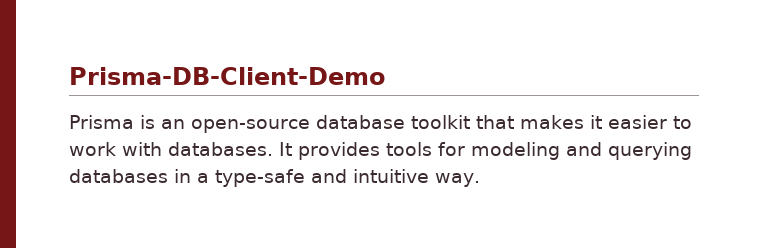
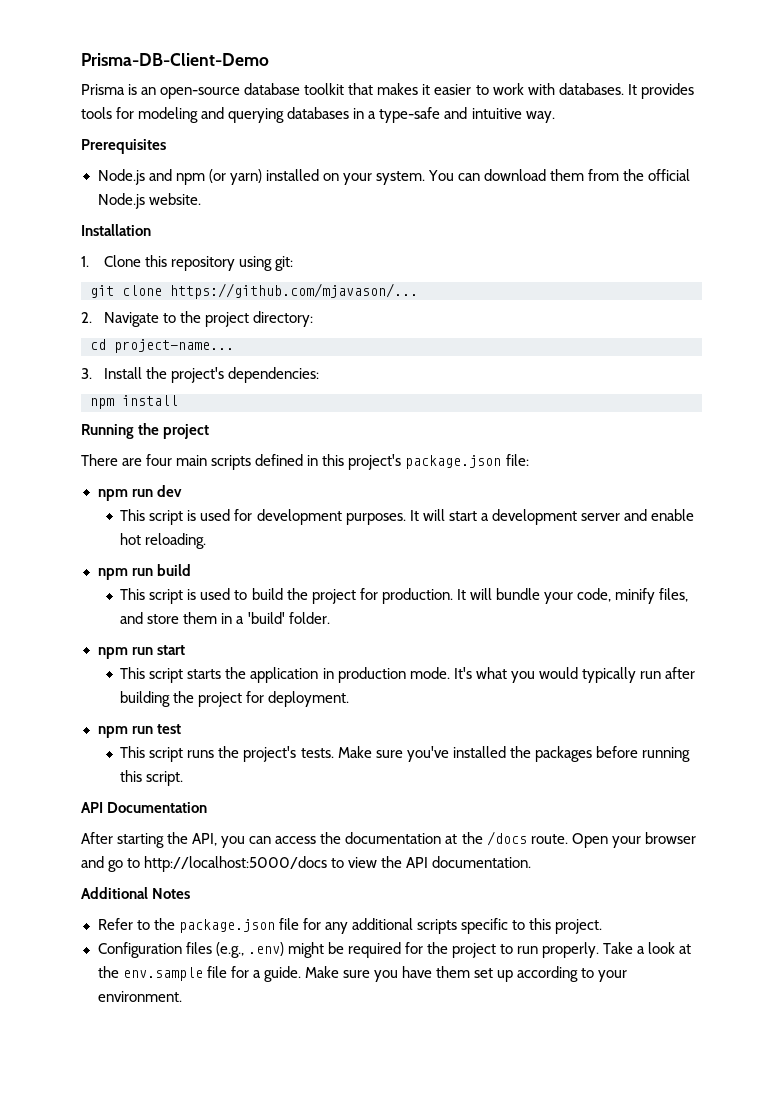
+ Prerequisites
+ Node.js and npm (or yarn) installed on your system. You can download them from the official Node.js website.
+ Installation
+ 1. Clone this repository using git:
+ git clone https://github.com/mjavason/...
+ 2. Navigate to the project directory:
+ cd project-name...
+ 3. Install the project's dependencies:
+ npm install
+ Running the project
+ There are four main scripts defined in this project's package.json file:
+ npm run dev
+ This script is used for development purposes. It will start a development server and enable hot reloading.
+ npm run build
+ This script is used to build the project for production. It will bundle your code, minify files, and store them in a 'build' folder.
+ npm run start
+ This script starts the application in production mode. It's what you would typically run after building the project for deployment.
+ npm run test
+ This script runs the project's tests. Make sure you've installed the packages before running this script.
+ API Documentation
+ After starting the API, you can access the documentation at the /docs route. Open your browser and go to http://localhost:5000/docs to view the API documentation.
+ Additional Notes
+ Refer to the package.json file for any additional scripts specific to this project.
+ Configuration files (e.g., .env) might be required for the project to run properly. Take a look at the env.sample file for a guide. Make sure you have them set up according to your environment.

